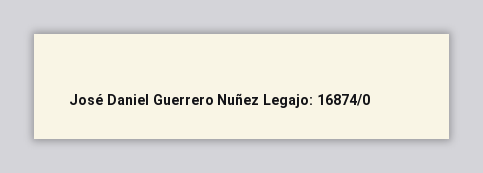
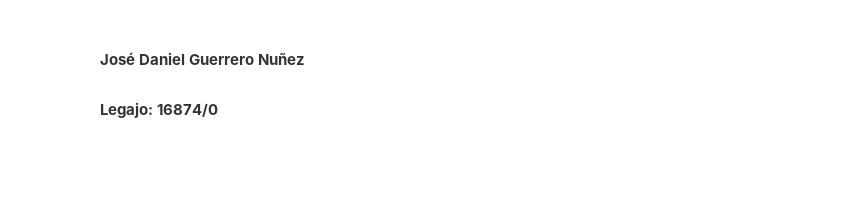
- José Daniel Guerrero Nuñez Legajo: 16874/0
+ José Daniel Guerrero Nuñez
+ Legajo: 16874/0

